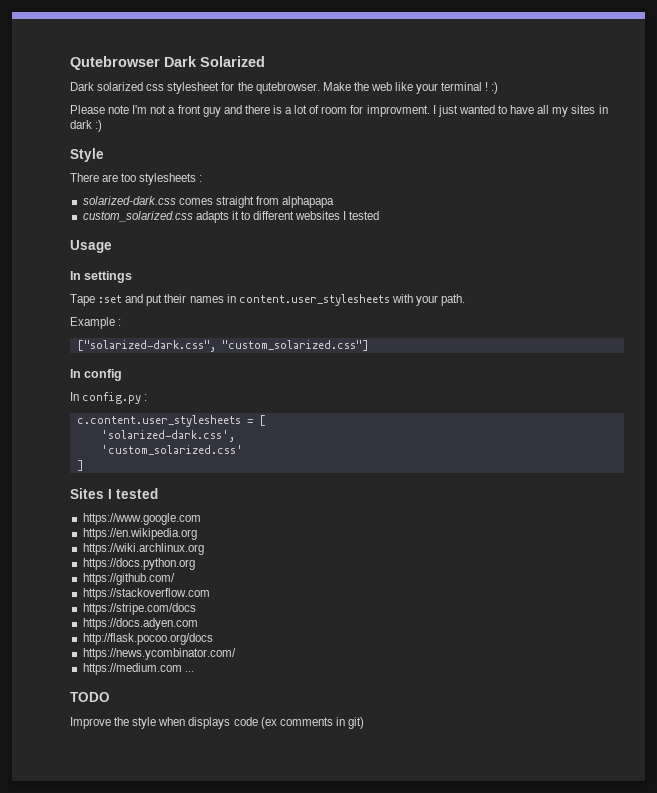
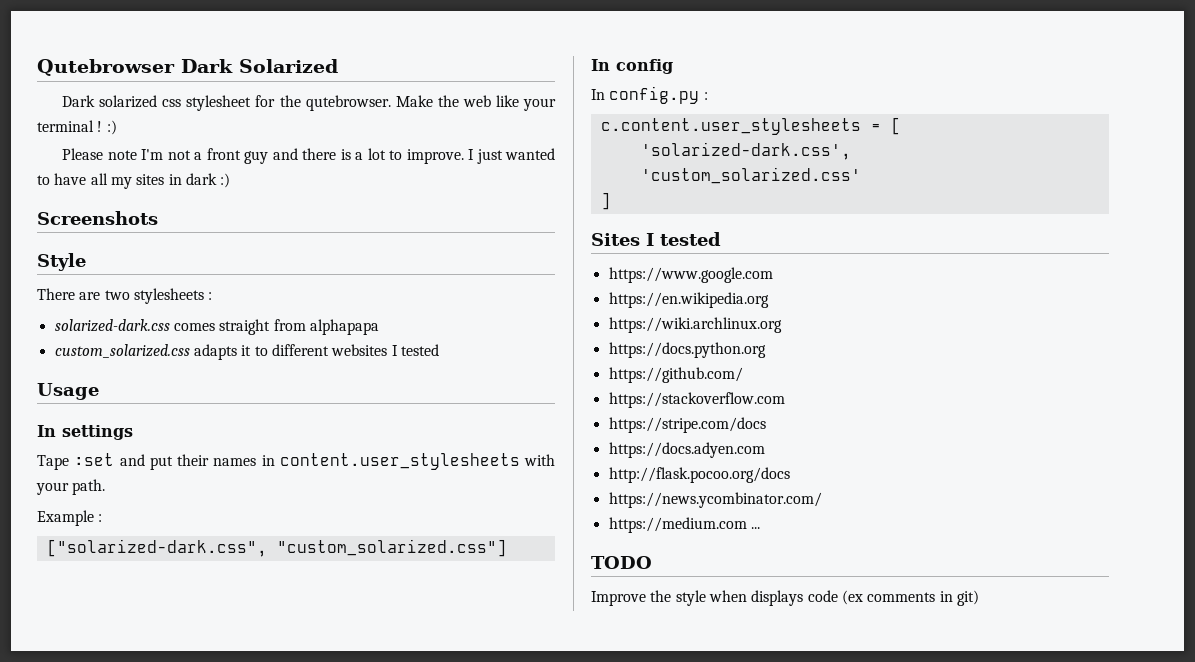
- Please note I'm not a front guy and there is a lot of room for improvment.
+ Please note I'm not a front guy and there is a lot to improve.
+ Screenshots
- There are too stylesheets :
+ There are two stylesheets :

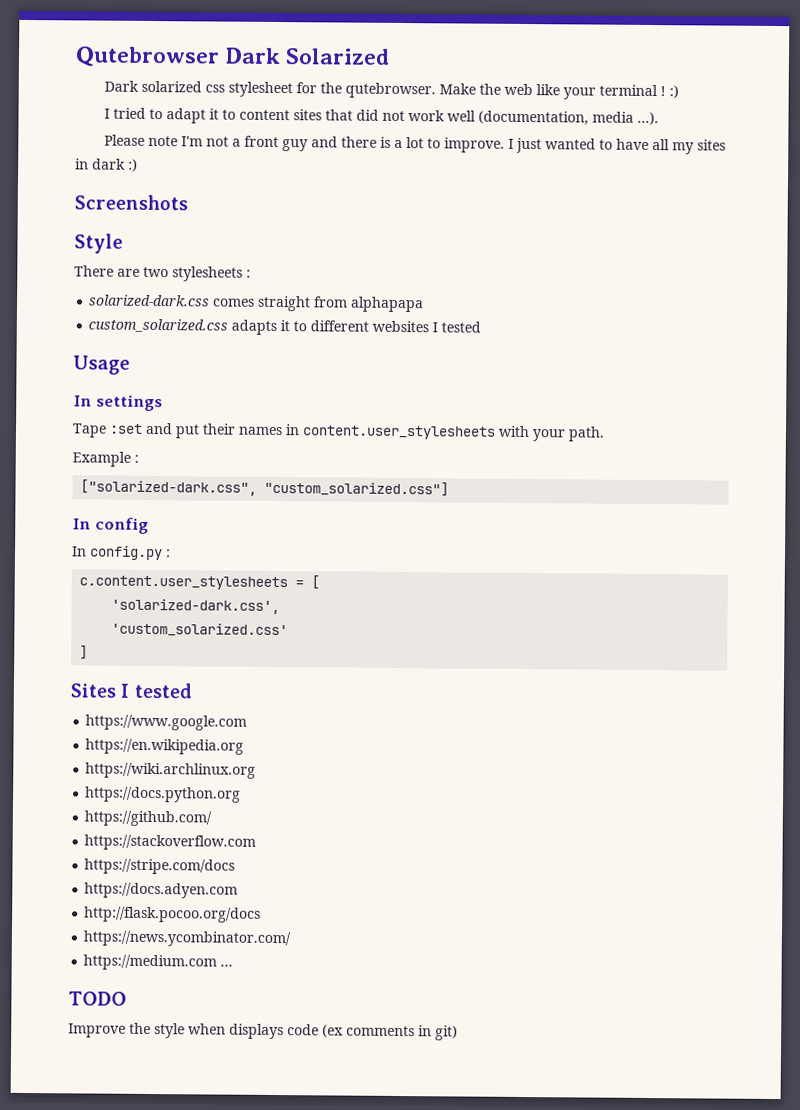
+ I tried to adapt it to content sites that did not work well (documentation, media ...).

